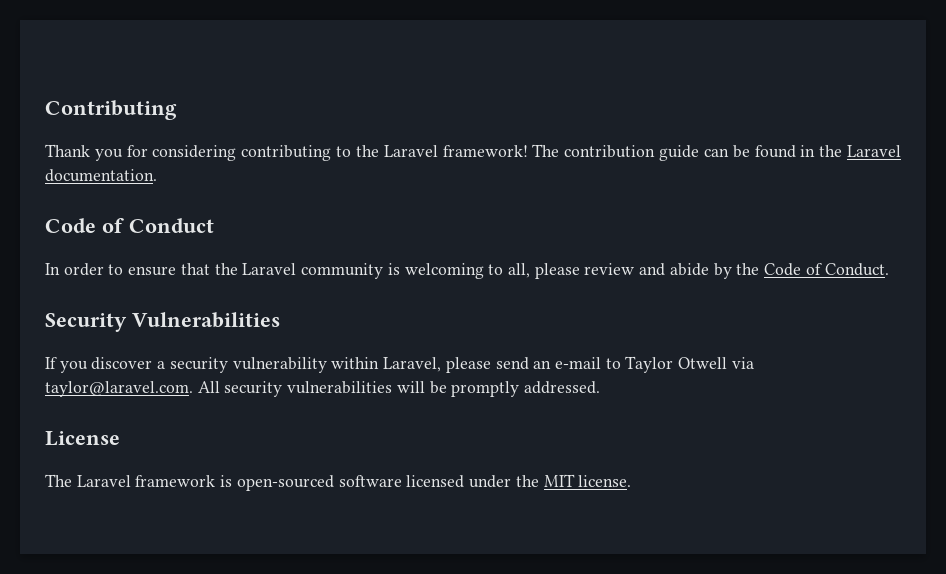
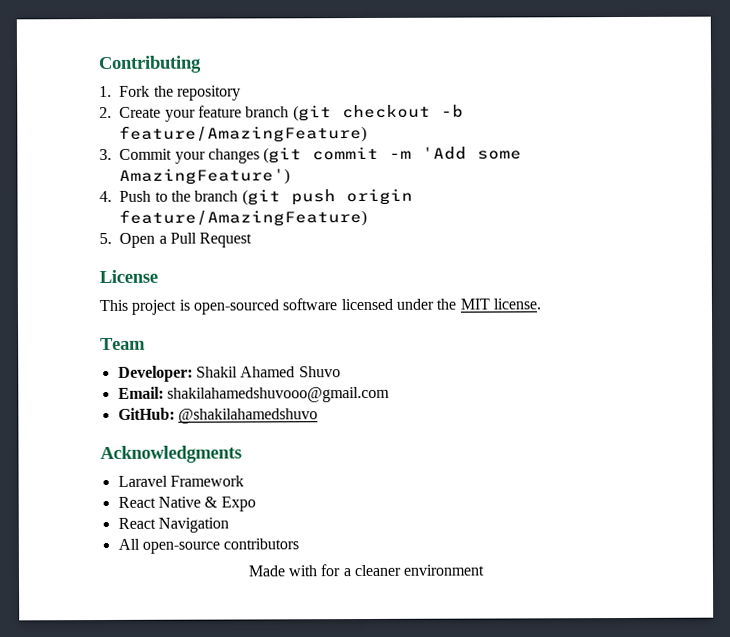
- Thank you for considering contributing to the Laravel framework! The contribution guide can be found in the Laravel documentation.
- Code of Conduct
- In order to ensure that the Laravel community is welcoming to all, please review and abide by the Code of Conduct.
- Security Vulnerabilities
- If you discover a security vulnerability within Laravel, please send an e-mail to Taylor Otwell via taylor@laravel.com. All security vulnerabilities will be promptly addressed.
+ 1. Fork the repository
+ 2. Create your feature branch (git checkout -b feature/AmazingFeature)
+ 3. Commit your changes (git commit -m 'Add some AmazingFeature')
+ 4. Push to the branch (git push origin feature/AmazingFeature)
+ 5. Open a Pull Request
  License
- The Laravel framework is open-sourced software licensed under the MIT license.
+ This project is open-sourced software licensed under the MIT license.
+ Team
+ Developer: Shakil Ahamed Shuvo
+ Email: shakilahamedshuvooo@gmail.com
+ GitHub: @shakilahamedshuvo
+ Acknowledgments
+ Laravel Framework
+ React Native & Expo
+ React Navigation
+ All open-source contributors
+ Made with for a cleaner environment

